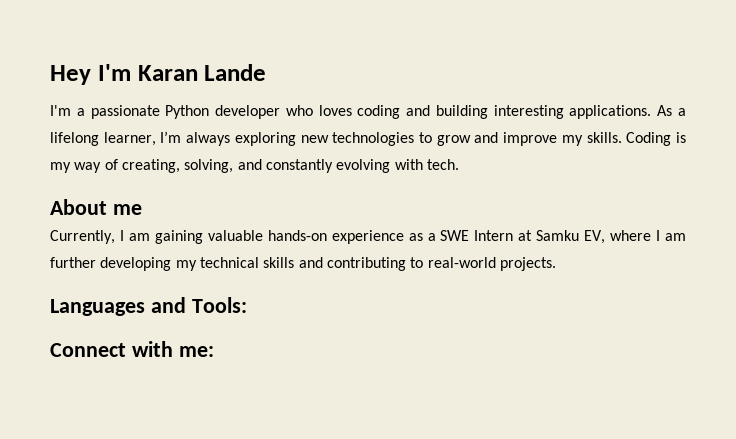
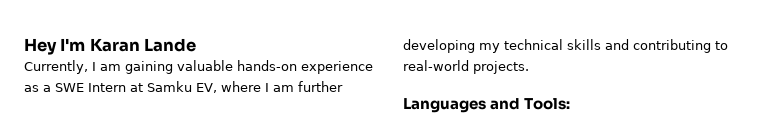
- I'm a passionate Python developer who loves coding and building interesting applications. As a lifelong learner, I’m always exploring new technologies to grow and improve my skills. Coding is my way of creating, solving, and constantly evolving with tech.
- About me
- Connect with me:

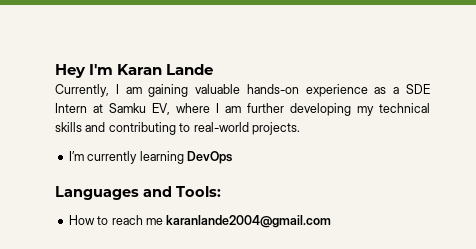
- Currently, I am gaining valuable hands-on experience as a SWE Intern at Samku EV, where I am further developing my technical skills and contributing to real-world projects.
+ Currently, I am gaining valuable hands-on experience as a SDE Intern at Samku EV, where I am further developing my technical skills and contributing to real-world projects.
+ I’m currently learning DevOps
+ How to reach me karanlande2004@gmail.com

